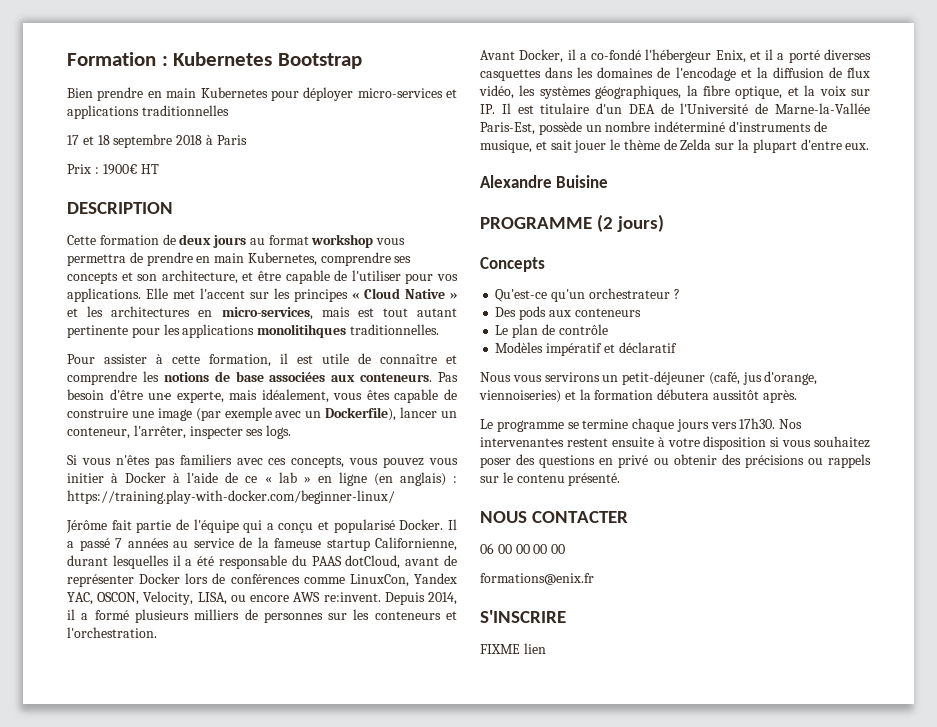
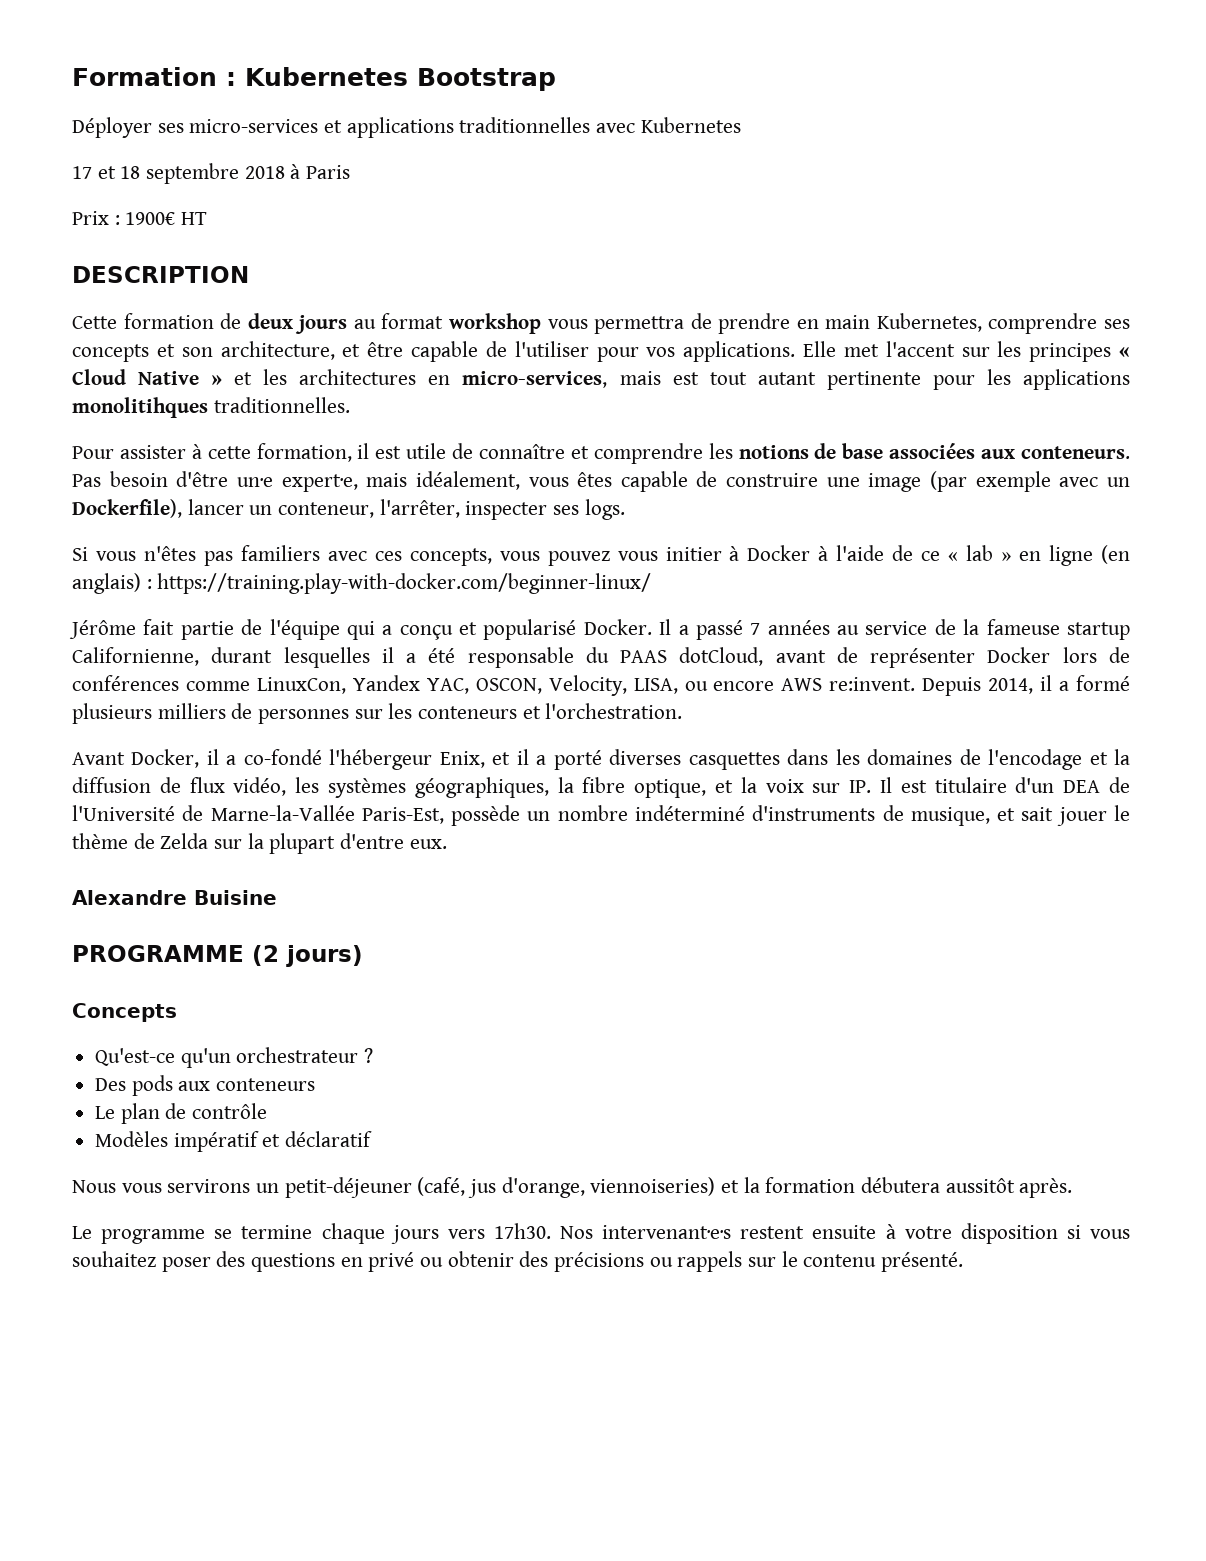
- Bien prendre en main Kubernetes pour déployer micro-services et applications traditionnelles
+ Déployer ses micro-services et applications traditionnelles avec Kubernetes
- NOUS CONTACTER
- 06 00 00 00 00
- formations@enix.fr
- S'INSCRIRE
- FIXME lien

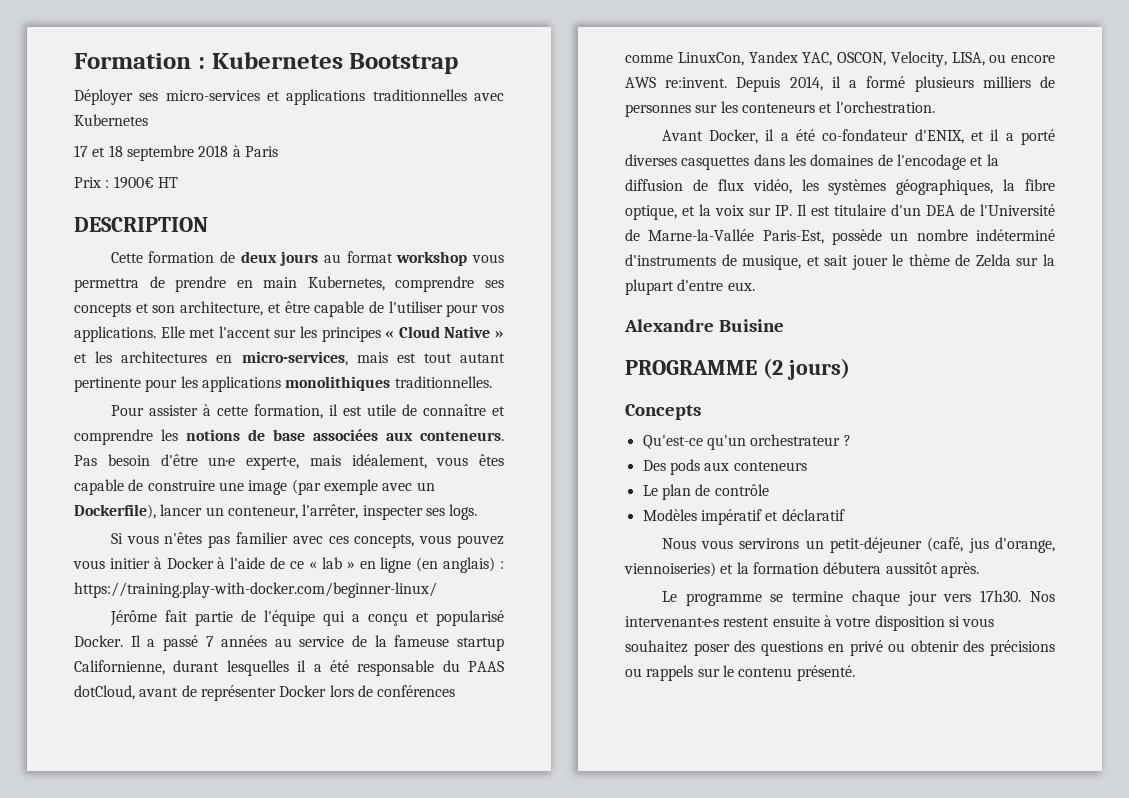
- Elle met l'accent sur les principes « Cloud Native » et les architectures en micro-services, mais est tout autant pertinente pour les applications monolitihques traditionnelles.
+ Elle met l'accent sur les principes « Cloud Native » et les architectures en micro-services, mais est tout autant pertinente pour les applications monolithiques traditionnelles.
- Si vous n'êtes pas familiers avec ces concepts, vous pouvez vous initier à Docker à l'aide de ce « lab » en ligne (en anglais) : https://training.play-with-docker.com/beginner-linux/
+ Si vous n'êtes pas familier avec ces concepts, vous pouvez vous initier à Docker à l'aide de ce « lab » en ligne (en anglais) : https://training.play-with-docker.com/beginner-linux/
- Avant Docker, il a co-fondé l'hébergeur Enix, et il a porté diverses casquettes dans les domaines de l'encodage et la diffusion de flux vidéo, les systèmes géographiques, la fibre optique, et la voix sur IP. Il est titulaire d'un DEA de l'Université de Marne-la-Vallée Paris-Est, possède un nombre indéterminé d'instruments de musique, et sait jouer le thème de Zelda sur la plupart d'entre eux.
+ Avant Docker, il a été co-fondateur d'ENIX, et il a porté diverses casquettes dans les domaines de l'encodage et la diffusion de flux vidéo, les systèmes géographiques, la fibre optique, et la voix sur IP. Il est titulaire d'un DEA de l'Université de Marne-la-Vallée Paris-Est, possède un nombre indéterminé d'instruments de musique, et sait jouer le thème de Zelda sur la plupart d'entre eux.
- Le programme se termine chaque jours vers 17h30.
+ Le programme se termine chaque jour vers 17h30.

